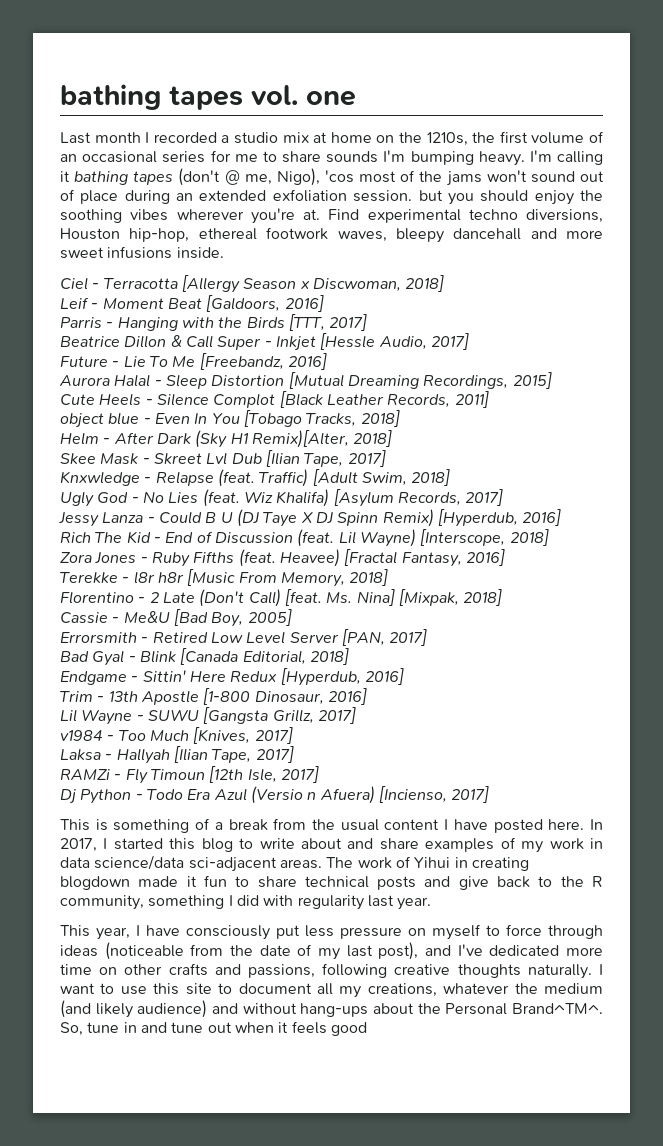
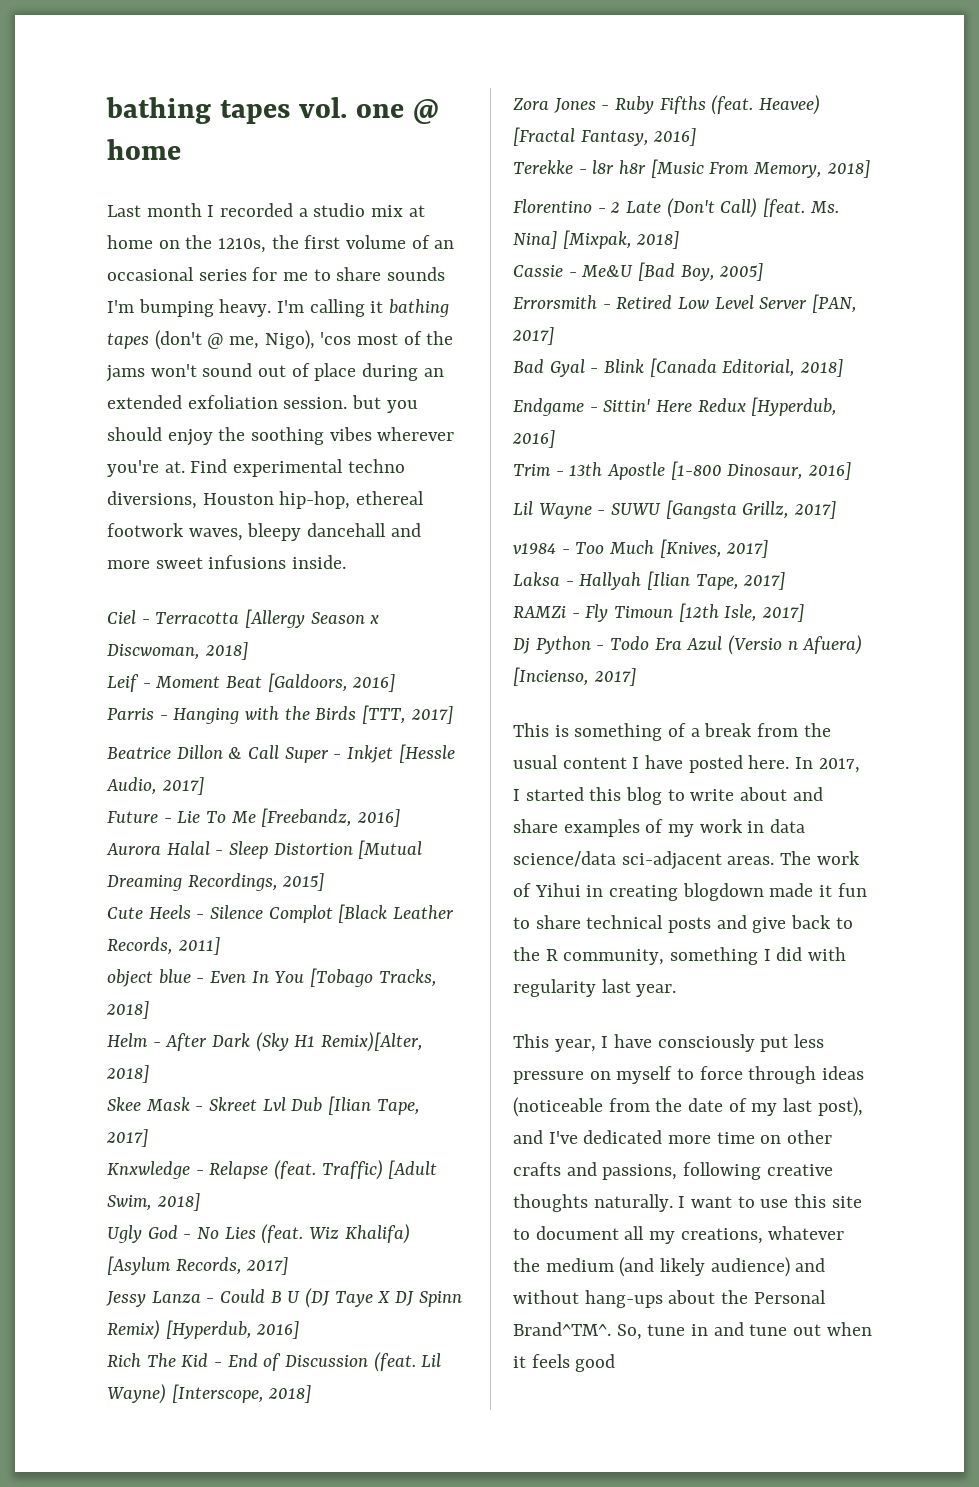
- bathing tapes vol. one
+ bathing tapes vol. one @ home

